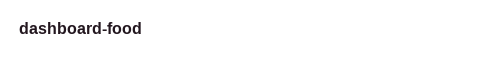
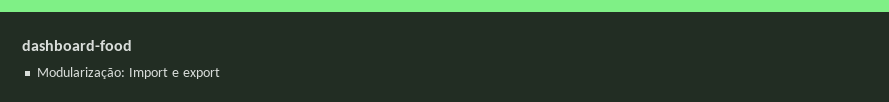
+ Modularização: Import e export

